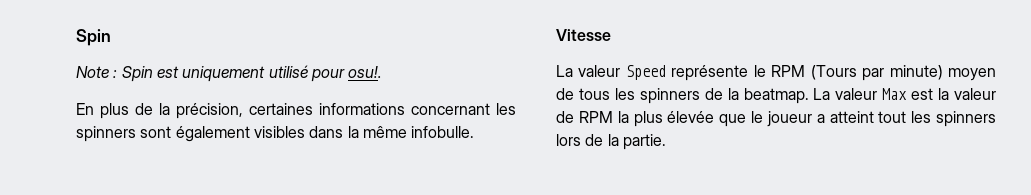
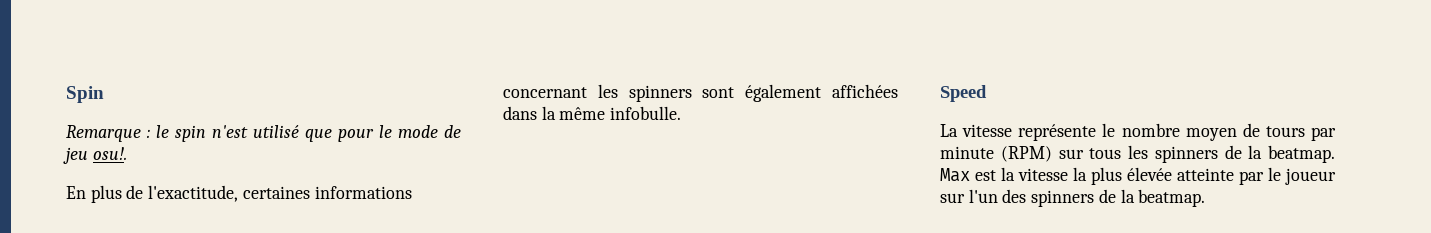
- Note : Spin est uniquement utilisé pour osu!.
+ Remarque : le spin n'est utilisé que pour le mode de jeu osu!.
- En plus de la précision, certaines informations concernant les spinners sont également visibles dans la même infobulle.
+ En plus de l'exactitude, certaines informations concernant les spinners sont également affichées dans la même infobulle.
- Vitesse
- La valeur Speed représente le RPM (Tours par minute) moyen de tous les spinners de la beatmap.
+ Speed
+ La vitesse représente le nombre moyen de tours par minute (RPM) sur tous les spinners de la beatmap.
- La valeur Max est la valeur de RPM la plus élevée que le joueur a atteint tout les spinners lors de la partie.
+ Max est la vitesse la plus élevée atteinte par le joueur sur l'un des spinners de la beatmap.

